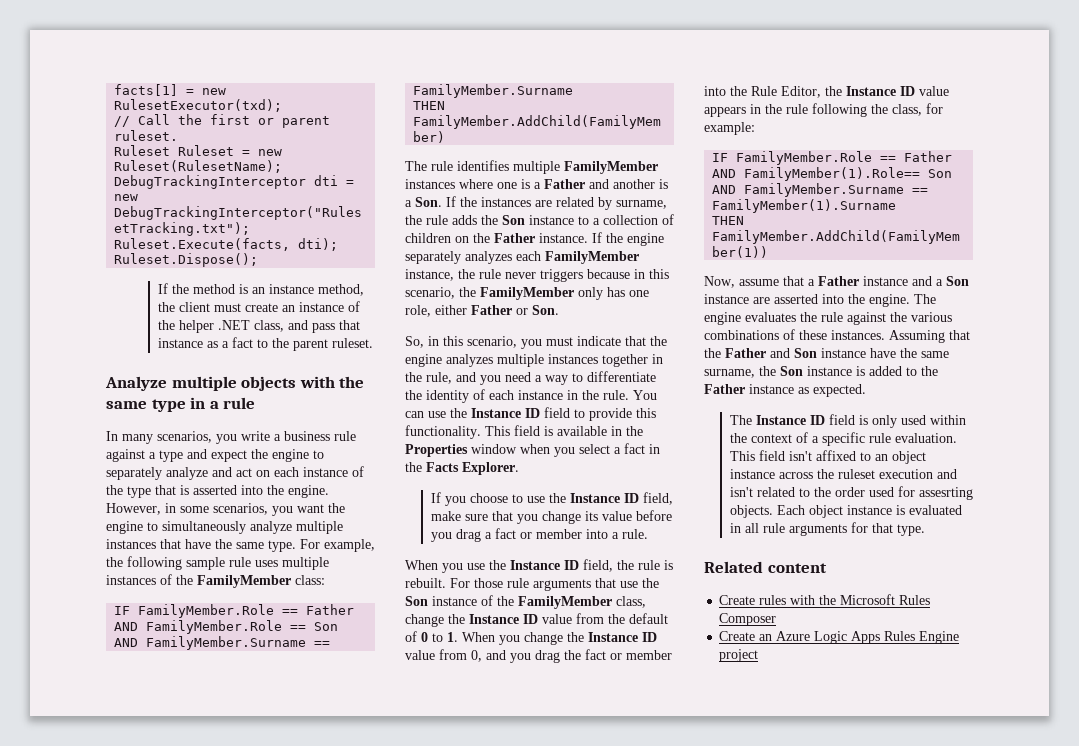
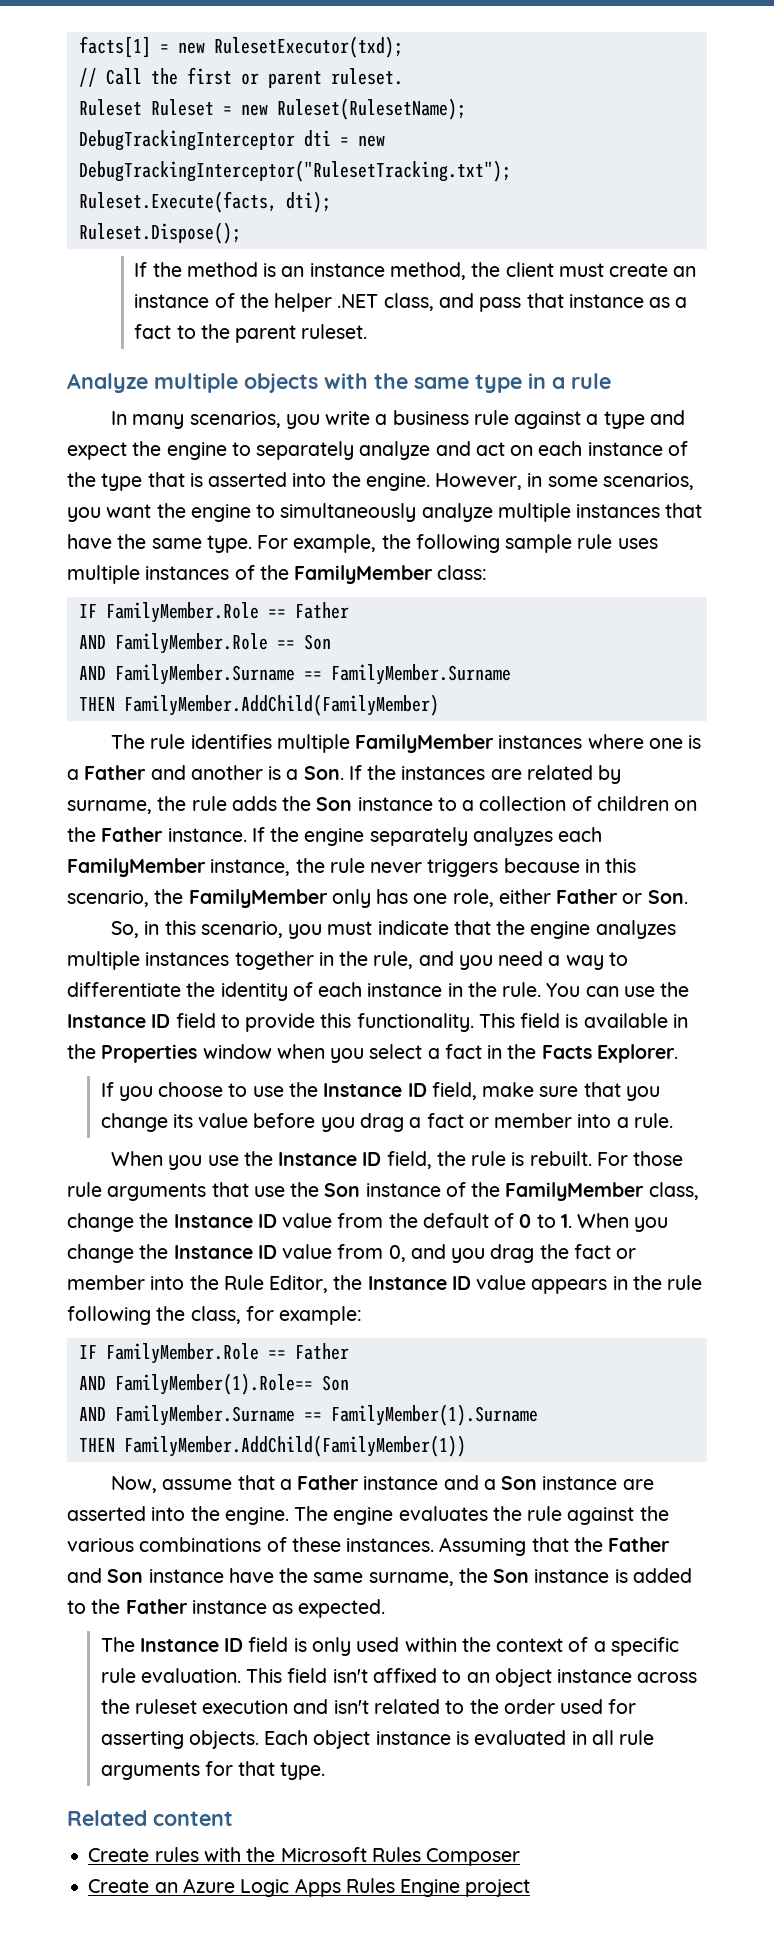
- This field isn't affixed to an object instance across the ruleset execution and isn't related to the order used for assesrting objects.
+ This field isn't affixed to an object instance across the ruleset execution and isn't related to the order used for asserting objects.

